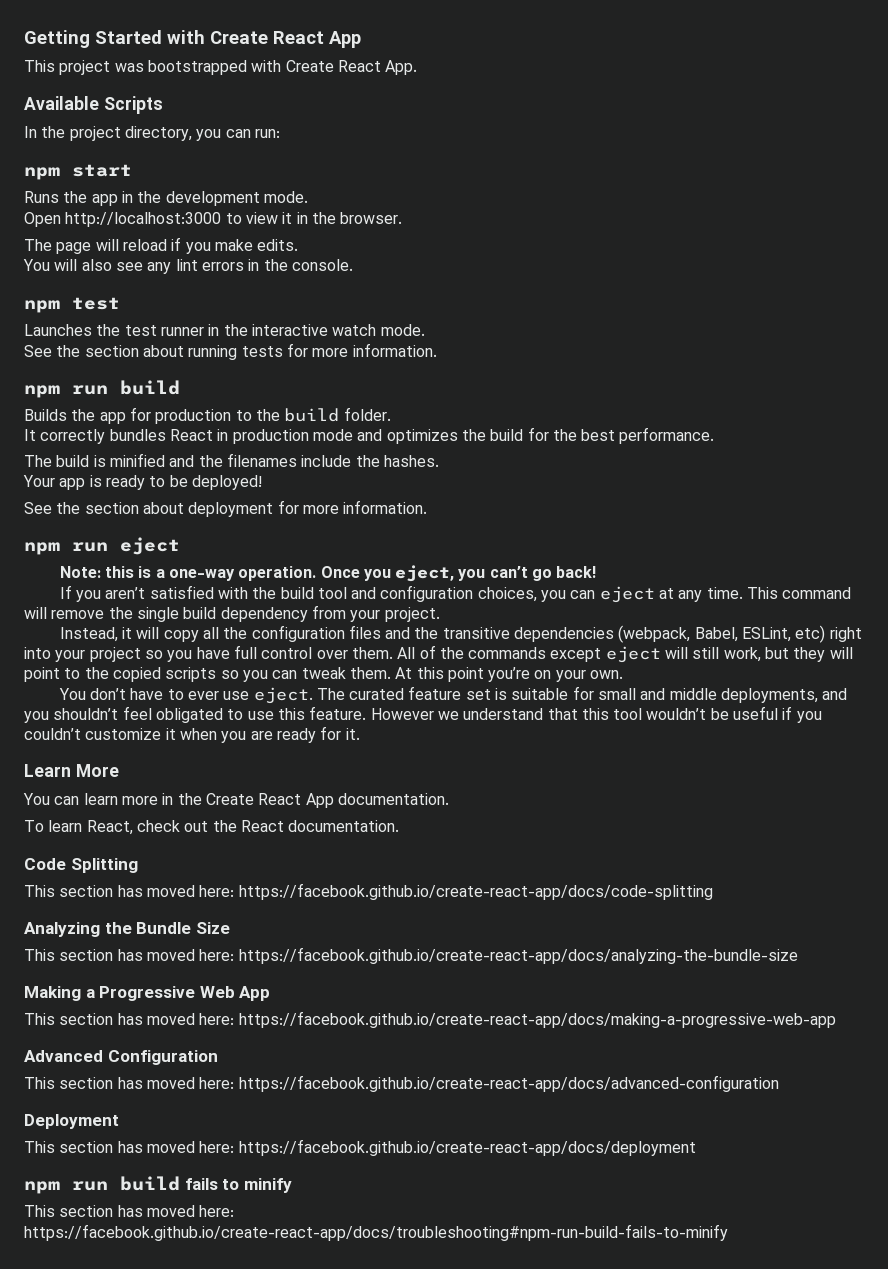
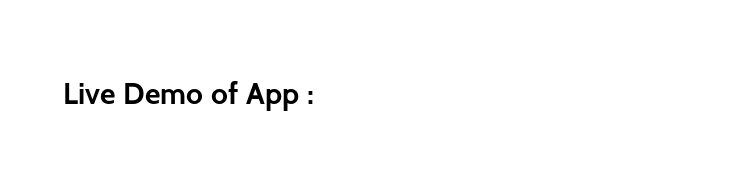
- Getting Started with Create React App
- This project was bootstrapped with Create React App.
- Available Scripts
- In the project directory, you can run:
- npm start
- Runs the app in the development mode.
- Open http://localhost:3000 to view it in the browser.
- The page will reload if you make edits.
- You will also see any lint errors in the console.
- npm test
- Launches the test runner in the interactive watch mode.
- See the section about running tests for more information.
- npm run build
- Builds the app for production to the build folder.
- It correctly bundles React in production mode and optimizes the build for the best performance.
- The build is minified and the filenames include the hashes.
- Your app is ready to be deployed!
- See the section about deployment for more information.
- npm run eject
- Note: this is a one-way operation. Once you eject, you can’t go back!
- If you aren’t satisfied with the build tool and configuration choices, you can eject at any time. This command will remove the single build dependency from your project.
- Instead, it will copy all the configuration files and the transitive dependencies (webpack, Babel, ESLint, etc) right into your project so you have full control over them. All of the commands except eject will still work, but they will point to the copied scripts so you can tweak them. At this point you’re on your own.
- You don’t have to ever use eject. The curated feature set is suitable for small and middle deployments, and you shouldn’t feel obligated to use this feature. However we understand that this tool wouldn’t be useful if you couldn’t customize it when you are ready for it.
- Learn More
- You can learn more in the Create React App documentation.
- To learn React, check out the React documentation.
- Code Splitting
- This section has moved here: https://facebook.github.io/create-react-app/docs/code-splitting
- Analyzing the Bundle Size
- This section has moved here: https://facebook.github.io/create-react-app/docs/analyzing-the-bundle-size
- Making a Progressive Web App
- This section has moved here: https://facebook.github.io/create-react-app/docs/making-a-progressive-web-app
- Advanced Configuration
- This section has moved here: https://facebook.github.io/create-react-app/docs/advanced-configuration
- Deployment
- This section has moved here: https://facebook.github.io/create-react-app/docs/deployment
- npm run build fails to minify
- This section has moved here: https://facebook.github.io/create-react-app/docs/troubleshooting#npm-run-build-fails-to-minify
+ Live Demo of App :

